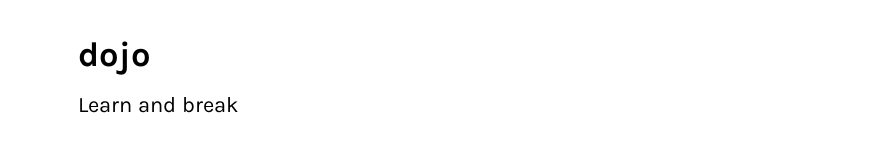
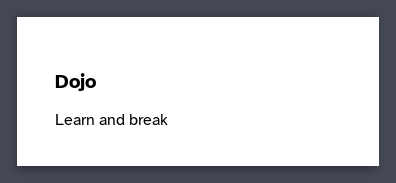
- dojo
+ Dojo

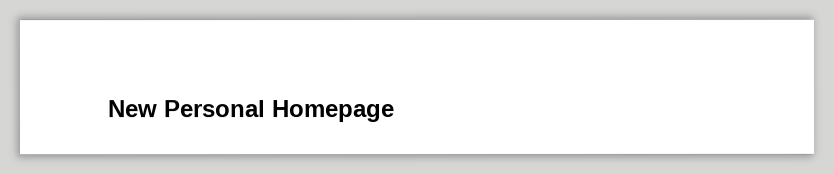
- Dojo
- Learn and break
+ New Personal Homepage

